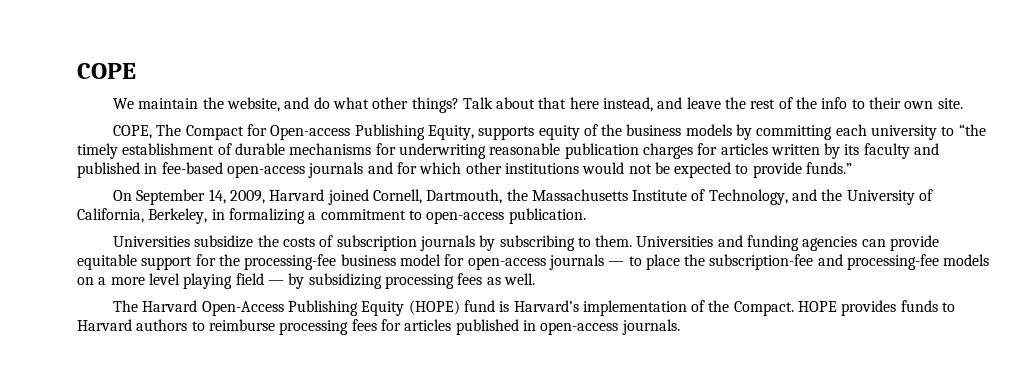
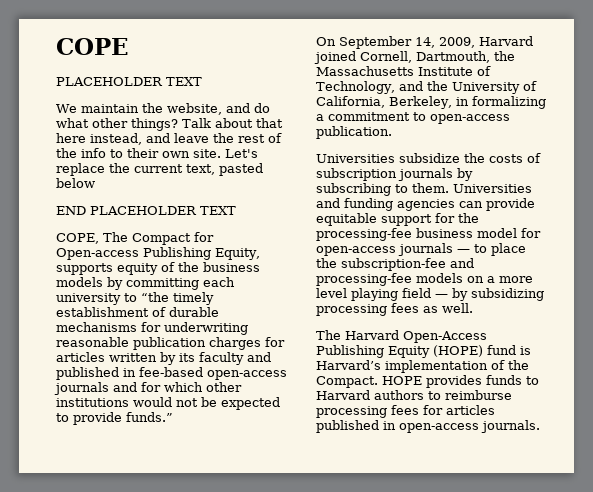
  COPE
+ PLACEHOLDER TEXT
+ Let's replace the current text, pasted below
+ END PLACEHOLDER TEXT

